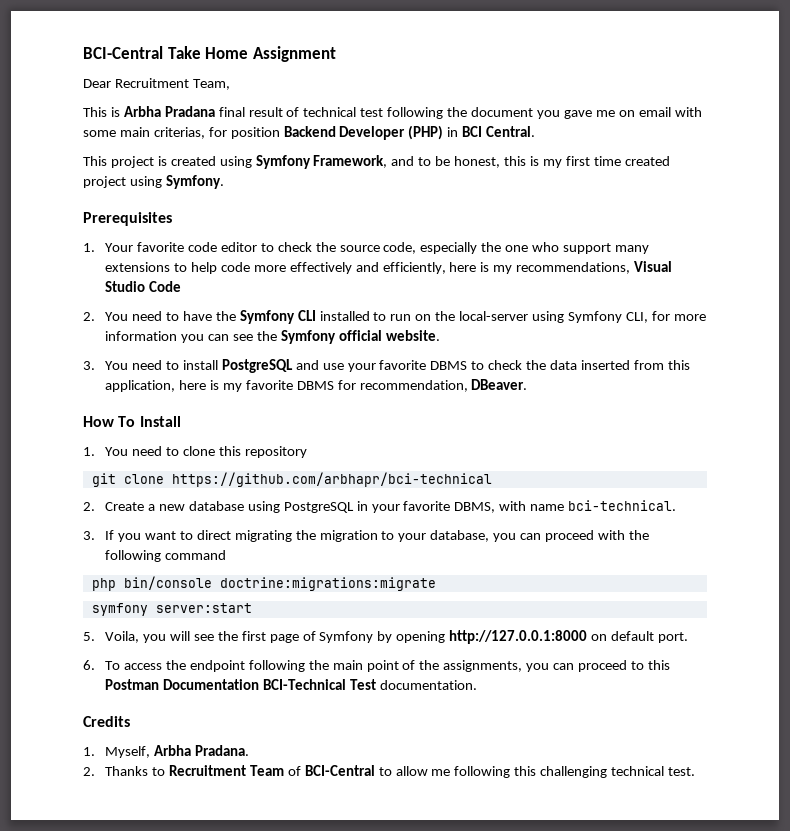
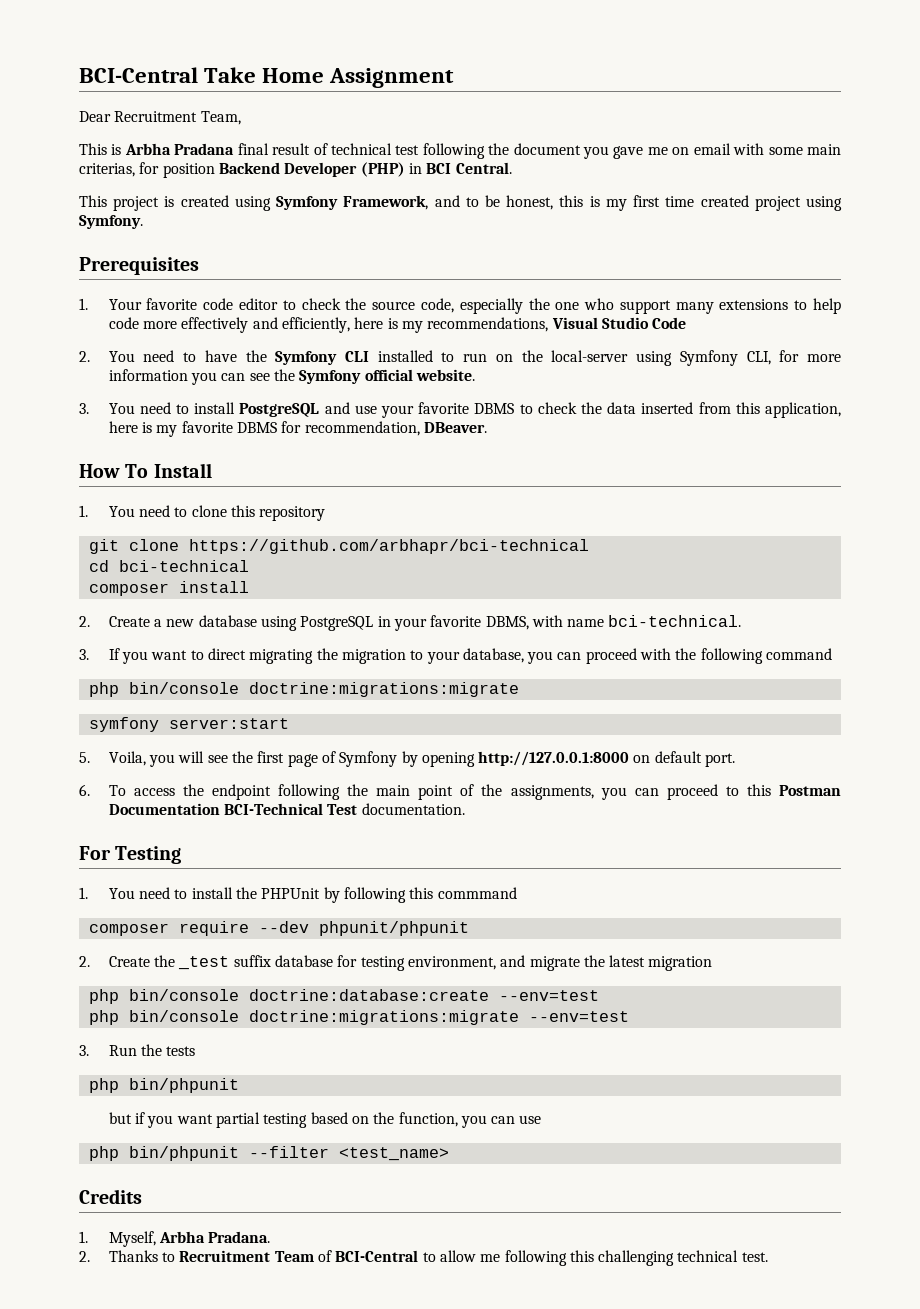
+ cd bci-technical
+ composer install
+ For Testing
+ 1. You need to install the PHPUnit by following this commmand
+ composer require --dev phpunit/phpunit
+ 2. Create the _test suffix database for testing environment, and migrate the latest migration
+ php bin/console doctrine:database:create --env=test
+ php bin/console doctrine:migrations:migrate --env=test
+ 3. Run the tests
+ php bin/phpunit
+ but if you want partial testing based on the function, you can use
+ php bin/phpunit --filter <test_name>

